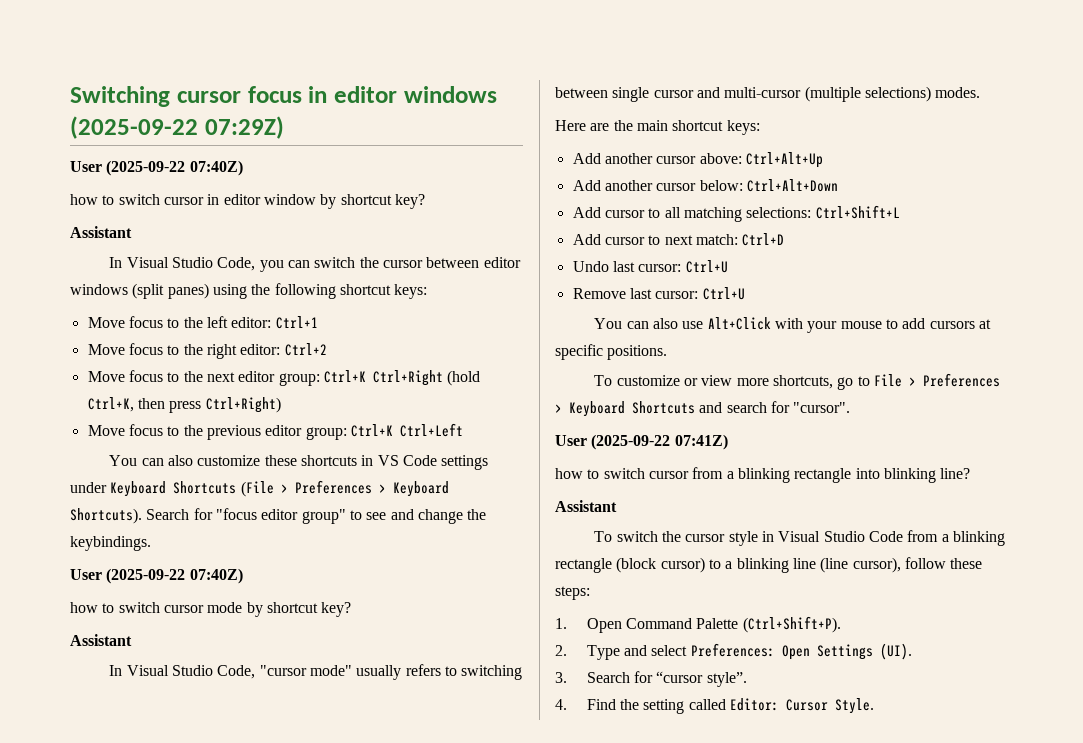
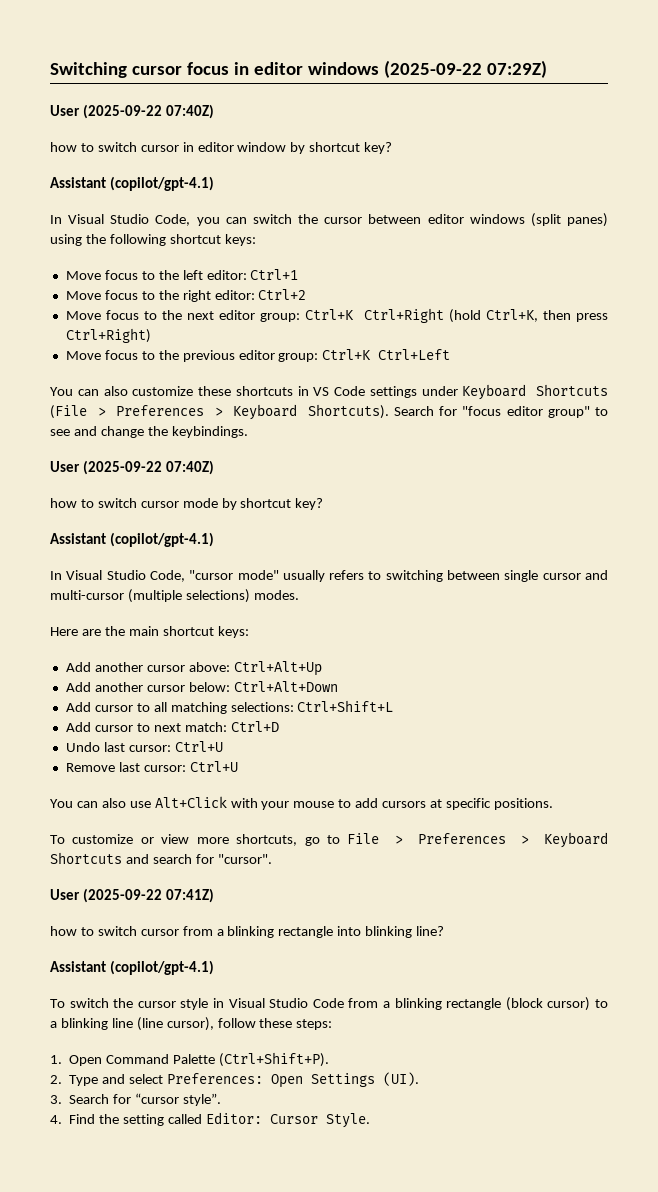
  how to switch cursor in editor window by shortcut key?
- Assistant
+ Assistant (copilot/gpt-4.1)
  how to switch cursor mode by shortcut key?
- Assistant
+ Assistant (copilot/gpt-4.1)
  how to switch cursor from a blinking rectangle into blinking line?
- Assistant
+ Assistant (copilot/gpt-4.1)

